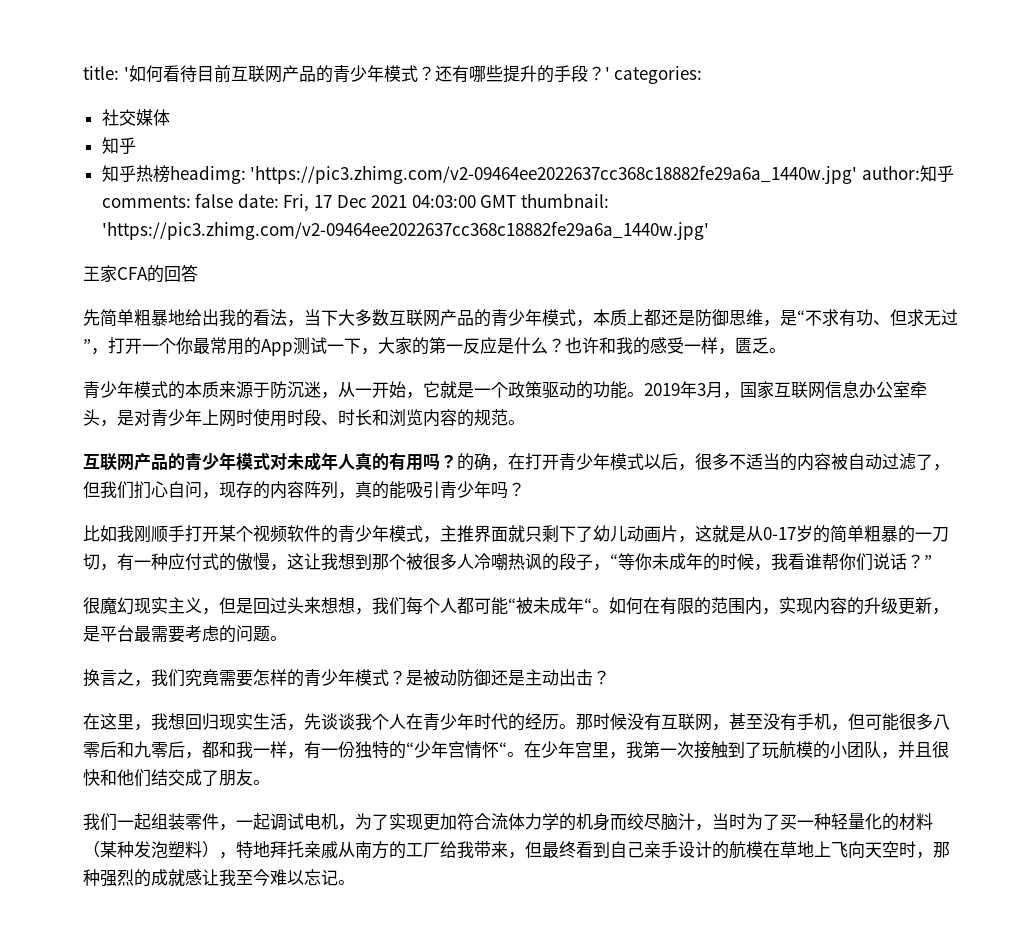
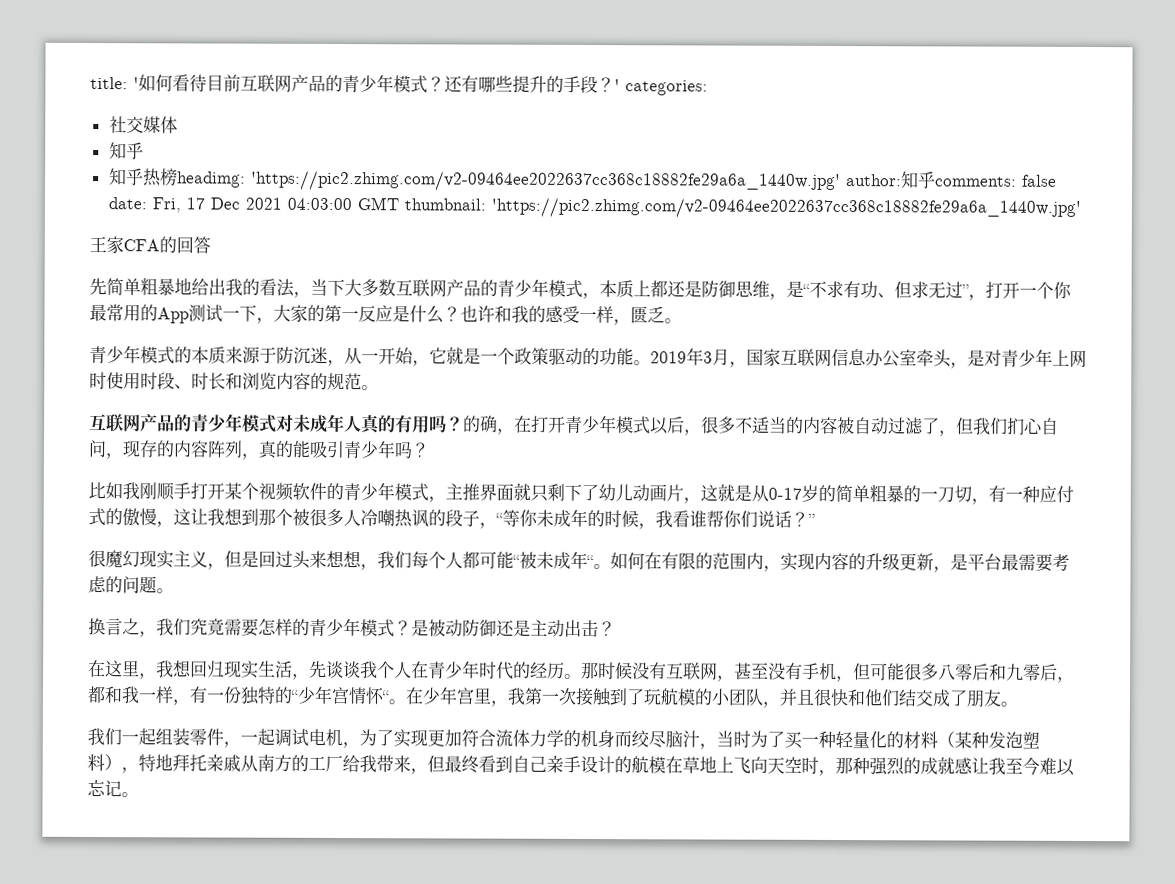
- 知乎热榜headimg: 'https://pic3.zhimg.com/v2-09464ee2022637cc368c18882fe29a6a_1440w.jpg' author:知乎comments: false date: Fri, 17 Dec 2021 04:03:00 GMT thumbnail: 'https://pic3.zhimg.com/v2-09464ee2022637cc368c18882fe29a6a_1440w.jpg'
+ 知乎热榜headimg: 'https://pic2.zhimg.com/v2-09464ee2022637cc368c18882fe29a6a_1440w.jpg' author:知乎comments: false date: Fri, 17 Dec 2021 04:03:00 GMT thumbnail: 'https://pic2.zhimg.com/v2-09464ee2022637cc368c18882fe29a6a_1440w.jpg'

